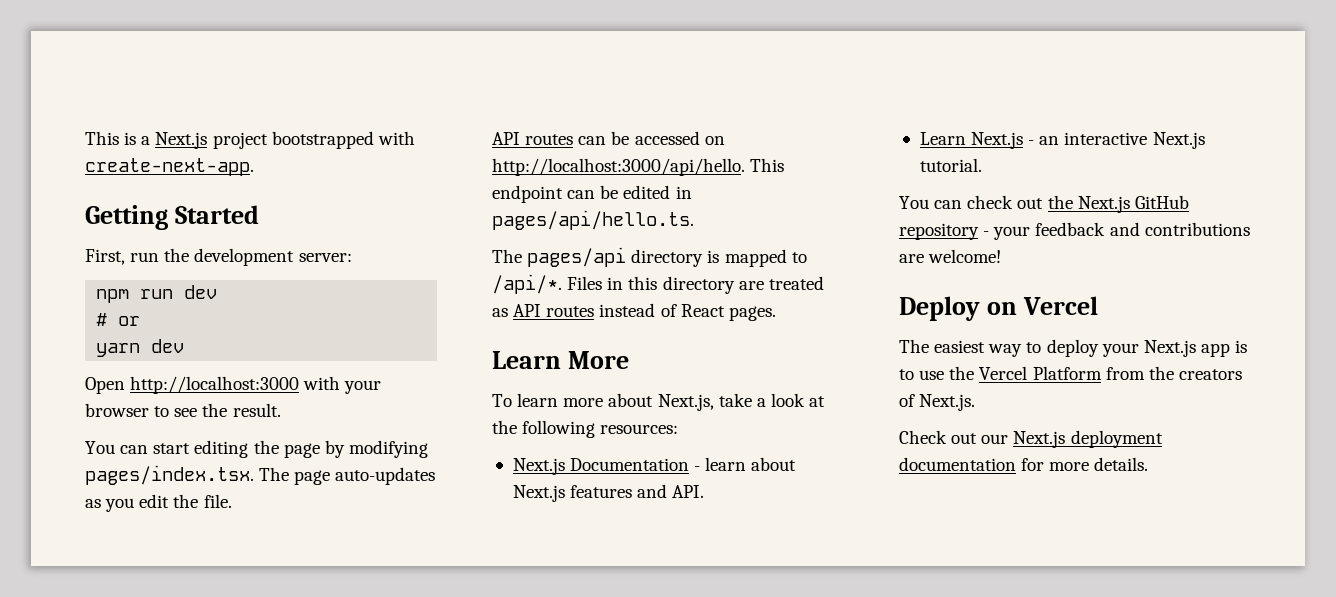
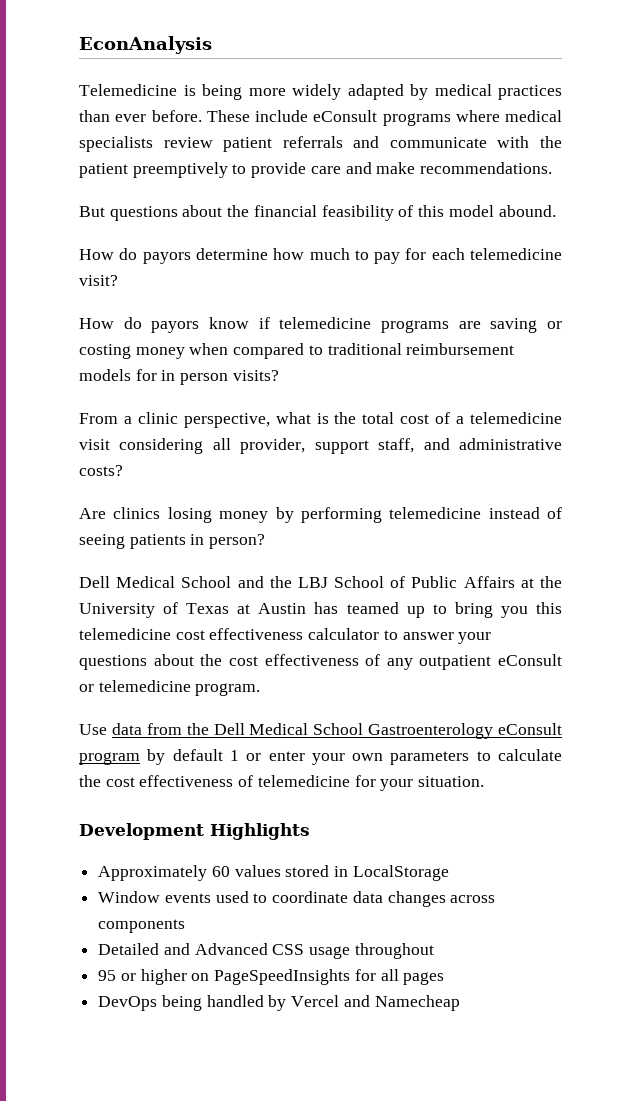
- This is a Next.js project bootstrapped with create-next-app.
- Getting Started
- First, run the development server:
- npm run dev
- # or
- yarn dev
- Open http://localhost:3000 with your browser to see the result.
- You can start editing the page by modifying pages/index.tsx. The page auto-updates as you edit the file.
- API routes can be accessed on http://localhost:3000/api/hello. This endpoint can be edited in pages/api/hello.ts.
- The pages/api directory is mapped to /api/*. Files in this directory are treated as API routes instead of React pages.
- Learn More
- To learn more about Next.js, take a look at the following resources:
- Next.js Documentation - learn about Next.js features and API.
- Learn Next.js - an interactive Next.js tutorial.
- You can check out the Next.js GitHub repository - your feedback and contributions are welcome!
- Deploy on Vercel
- The easiest way to deploy your Next.js app is to use the Vercel Platform from the creators of Next.js.
- Check out our Next.js deployment documentation for more details.
+ EconAnalysis
+ Telemedicine is being more widely adapted by medical practices than ever before. These include eConsult programs where medical specialists review patient referrals and communicate with the patient preemptively to provide care and make recommendations.
+ But questions about the financial feasibility of this model abound.
+ How do payors determine how much to pay for each telemedicine visit?
+ How do payors know if telemedicine programs are saving or costing money when compared to traditional reimbursement models for in person visits?
+ From a clinic perspective, what is the total cost of a telemedicine visit considering all provider, support staff, and administrative costs?
+ Are clinics losing money by performing telemedicine instead of seeing patients in person?
+ Dell Medical School and the LBJ School of Public Affairs at the University of Texas at Austin has teamed up to bring you this telemedicine cost effectiveness calculator to answer your questions about the cost effectiveness of any outpatient eConsult or telemedicine program.
+ Use data from the Dell Medical School Gastroenterology eConsult program by default 1 or enter your own parameters to calculate the cost effectiveness of telemedicine for your situation.
+ Development Highlights
+ Approximately 60 values stored in LocalStorage
+ Window events used to coordinate data changes across components
+ Detailed and Advanced CSS usage throughout
+ 95 or higher on PageSpeedInsights for all pages
+ DevOps being handled by Vercel and Namecheap

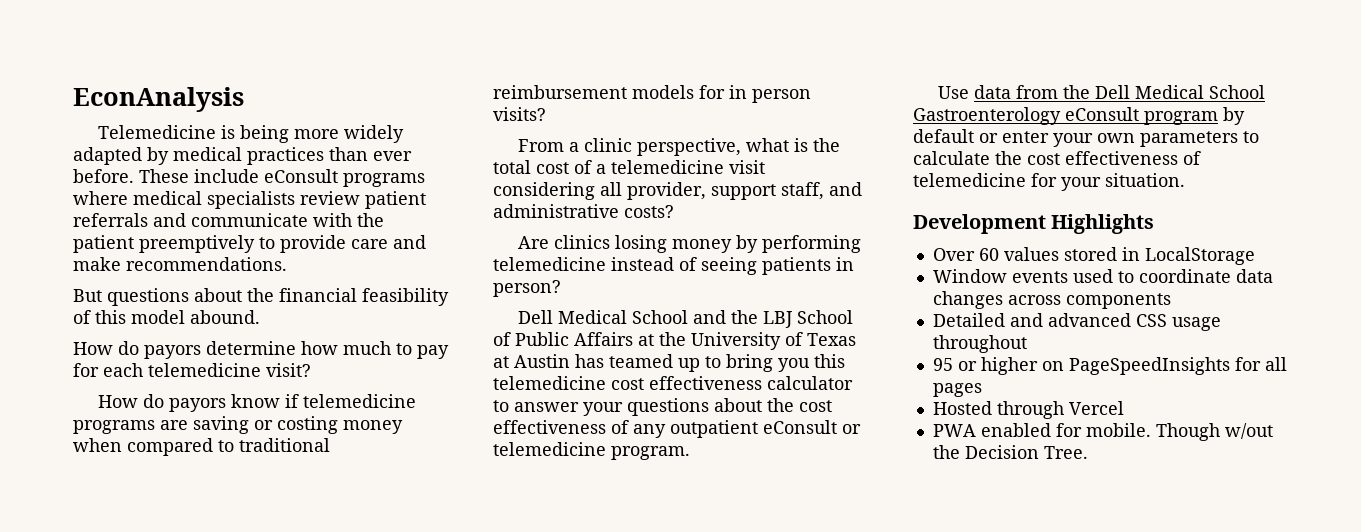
- Use data from the Dell Medical School Gastroenterology eConsult program by default 1 or enter your own parameters to calculate the cost effectiveness of telemedicine for your situation.
+ Use data from the Dell Medical School Gastroenterology eConsult program by default or enter your own parameters to calculate the cost effectiveness of telemedicine for your situation.
- Approximately 60 values stored in LocalStorage
+ Over 60 values stored in LocalStorage
- Detailed and Advanced CSS usage throughout
+ Detailed and advanced CSS usage throughout
- DevOps being handled by Vercel and Namecheap
+ Hosted through Vercel
+ PWA enabled for mobile. Though w/out the Decision Tree.

